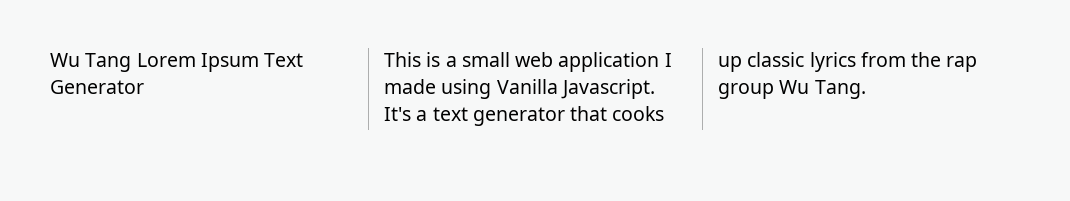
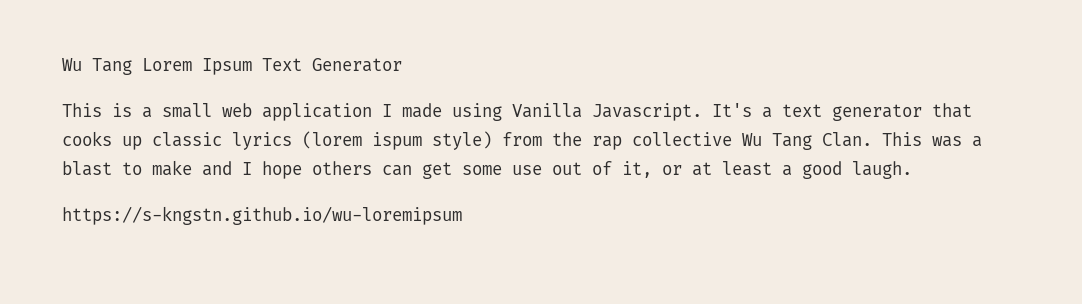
- It's a text generator that cooks up classic lyrics from the rap group Wu Tang.
+ It's a text generator that cooks up classic lyrics (lorem ispum style) from the rap collective Wu Tang Clan. This was a blast to make and I hope others can get some use out of it, or at least a good laugh.
+ https://s-kngstn.github.io/wu-loremipsum

